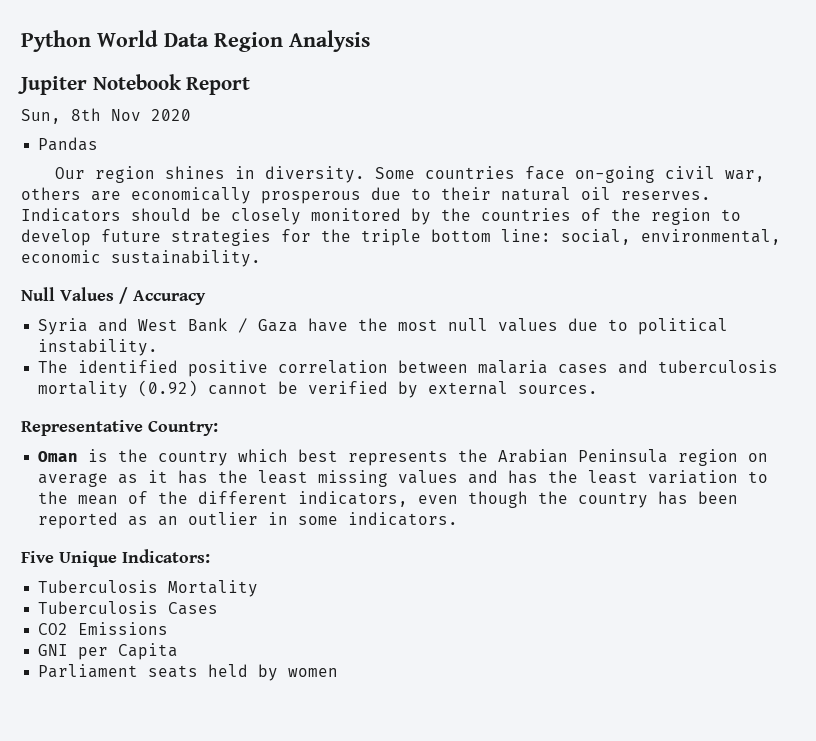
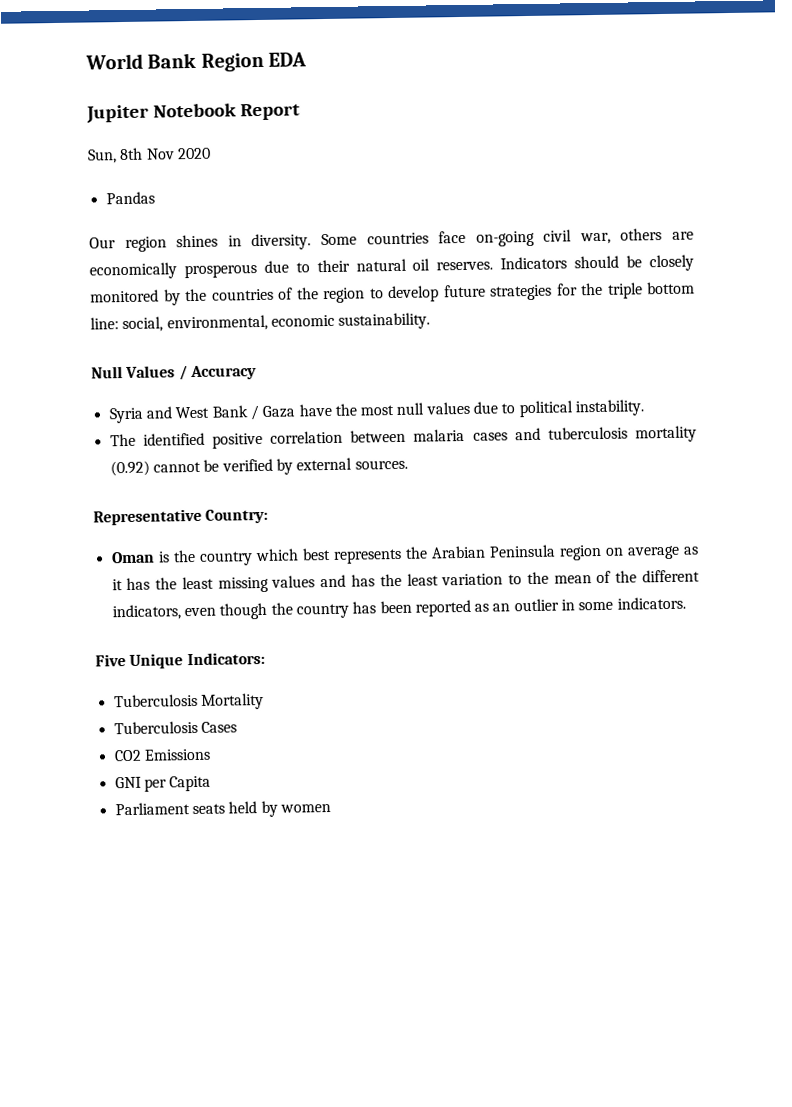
- Python World Data Region Analysis
+ World Bank Region EDA

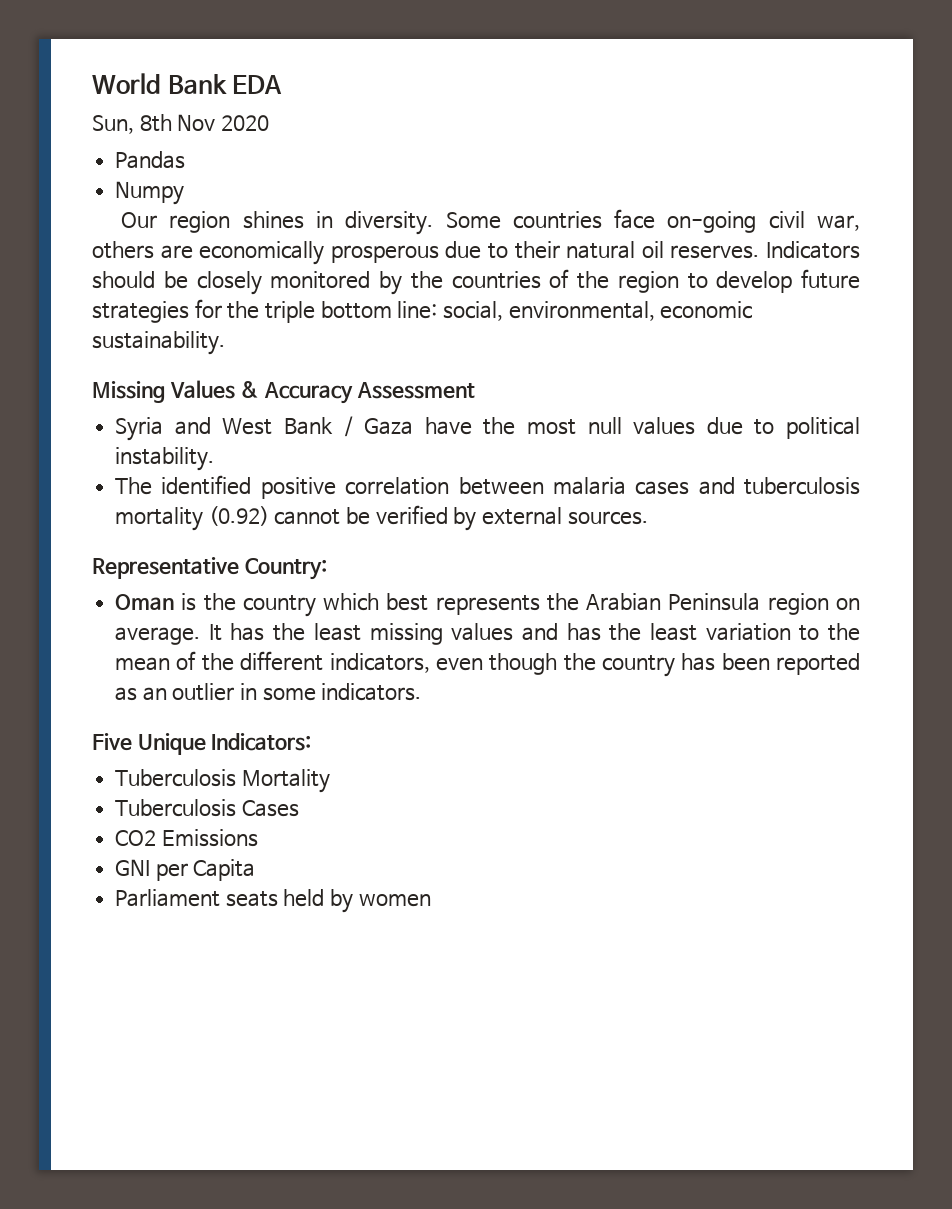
- World Bank Region EDA
+ World Bank EDA
- Jupiter Notebook Report
+ Numpy
- Null Values / Accuracy
+ Missing Values & Accuracy Assessment
- Oman is the country which best represents the Arabian Peninsula region on average as it has the least missing values and has the least variation to the mean of the different indicators, even though the country has been reported as an outlier in some indicators.
+ Oman is the country which best represents the Arabian Peninsula region on average. It has the least missing values and has the least variation to the mean of the different indicators, even though the country has been reported as an outlier in some indicators.

